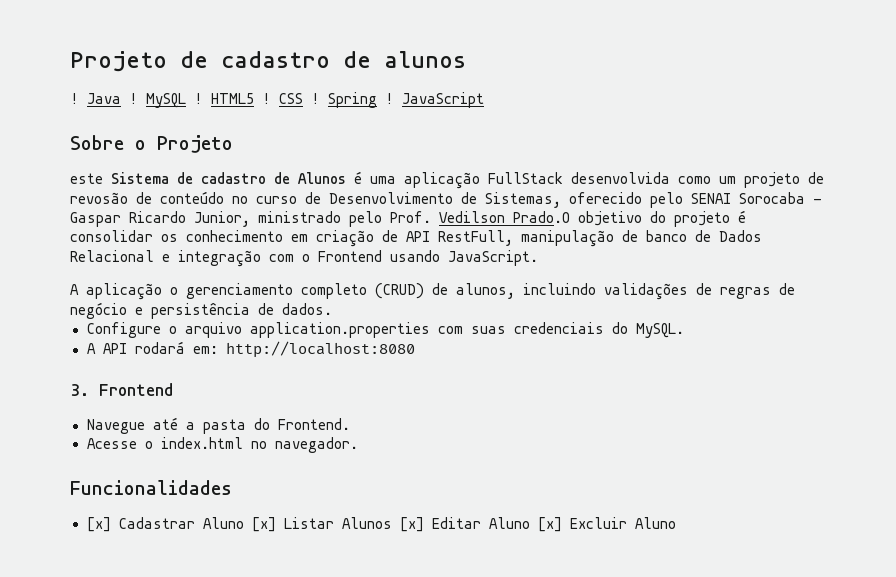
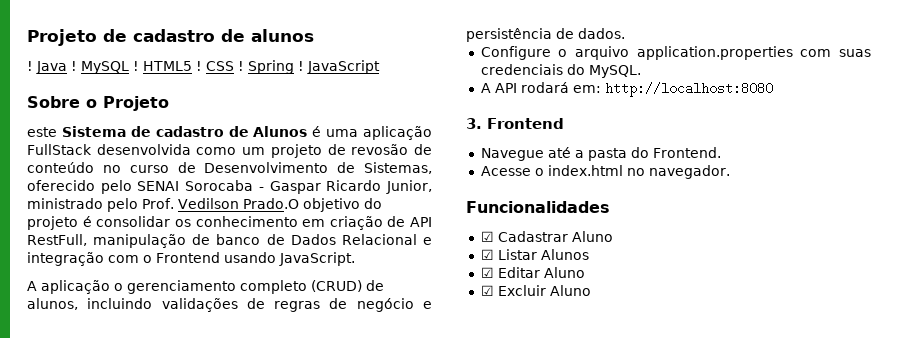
- [x] Cadastrar Aluno [x] Listar Alunos [x] Editar Aluno [x] Excluir Aluno
+ ☑ Cadastrar Aluno
+ ☑ Listar Alunos
+ ☑ Editar Aluno
+ ☑ Excluir Aluno

